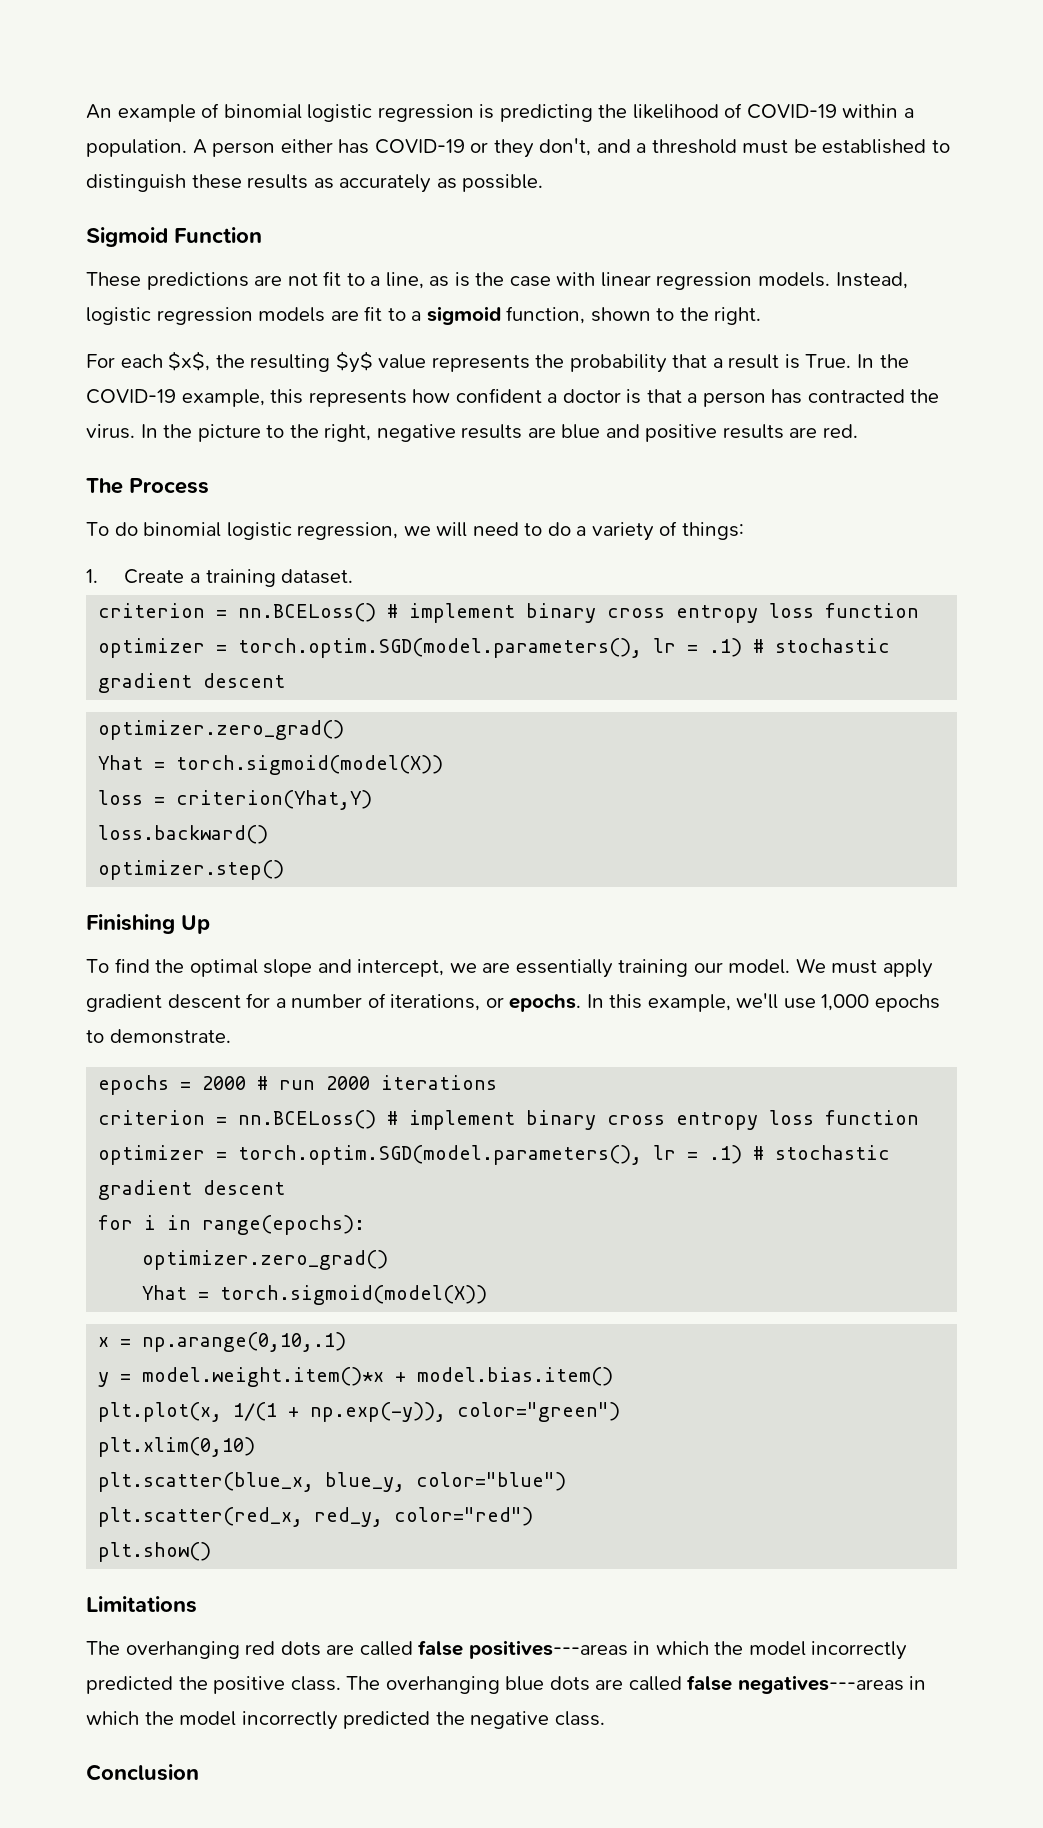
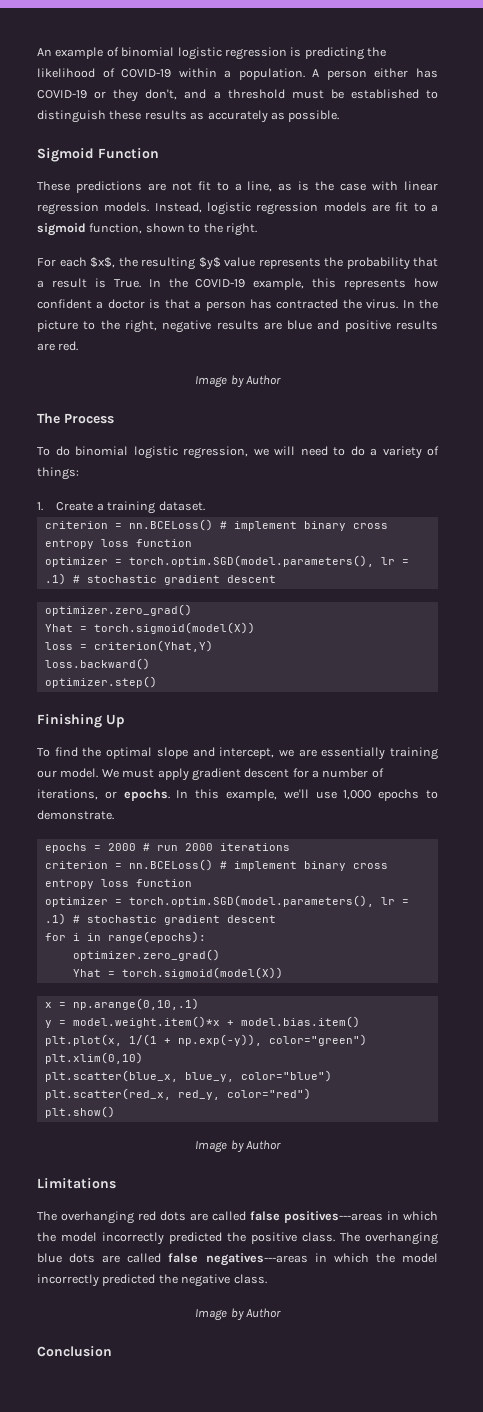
  In the picture to the right, negative results are blue and positive results are red.
+ Image by Author
  plt.show()
+ Image by Author
  The overhanging blue dots are called false negatives---areas in which the model incorrectly predicted the negative class.
+ Image by Author

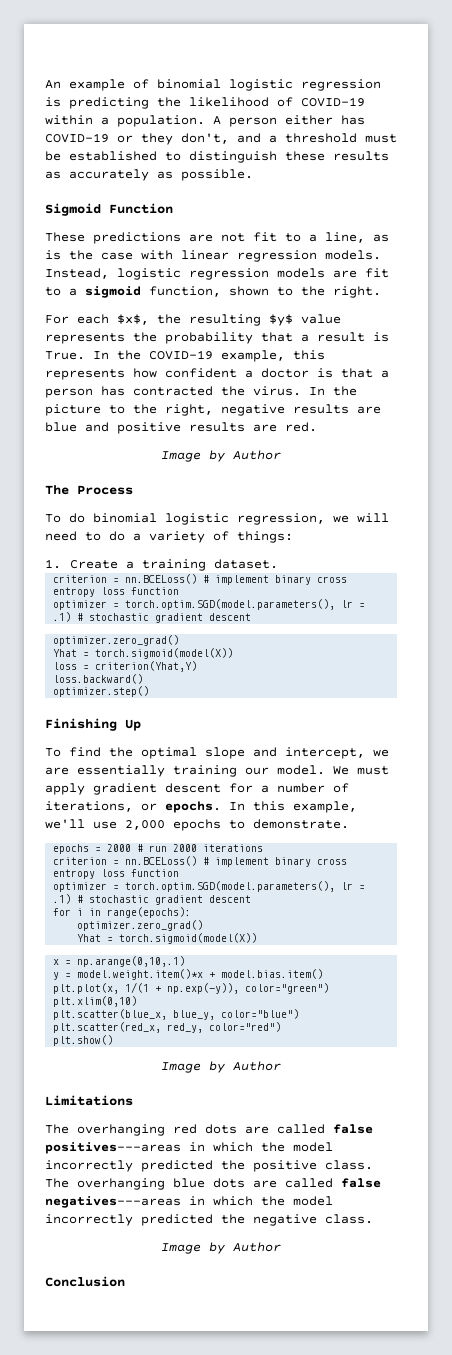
- In this example, we'll use 1,000 epochs to demonstrate.
+ In this example, we'll use 2,000 epochs to demonstrate.

